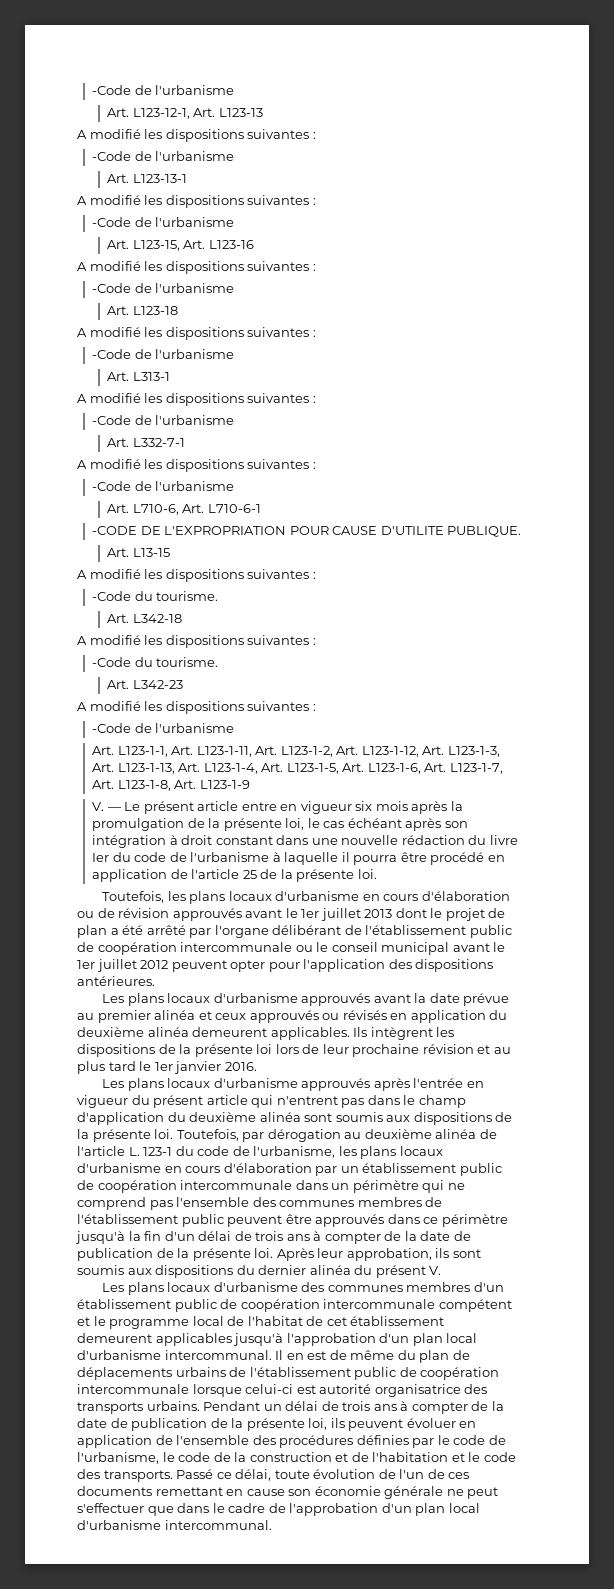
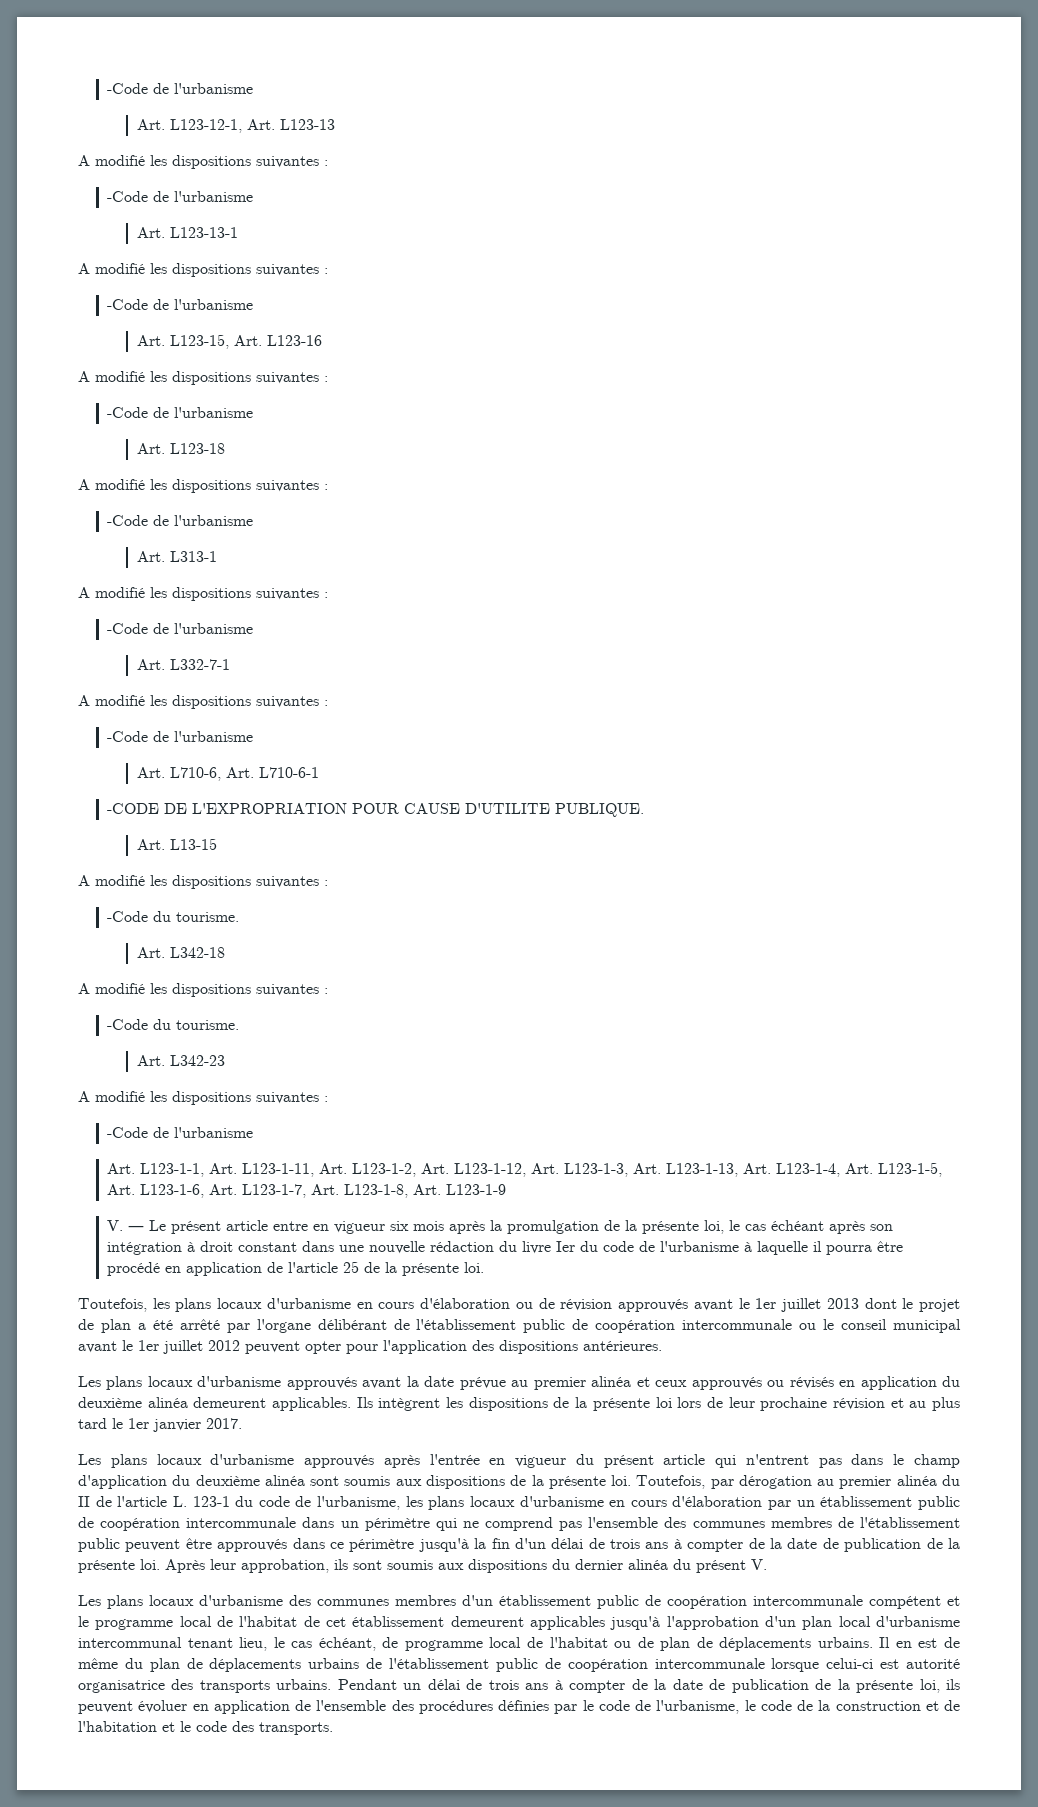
- Ils intègrent les dispositions de la présente loi lors de leur prochaine révision et au plus tard le 1er janvier 2016.
+ Ils intègrent les dispositions de la présente loi lors de leur prochaine révision et au plus tard le 1er janvier 2017.
- Toutefois, par dérogation au deuxième alinéa de l'article L. 123-1 du code de l'urbanisme, les plans locaux d'urbanisme en cours d'élaboration par un établissement public de coopération intercommunale dans un périmètre qui ne comprend pas l'ensemble des communes membres de l'établissement public peuvent être approuvés dans ce périmètre jusqu'à la fin d'un délai de trois ans à compter de la date de publication de la présente loi.
+ Toutefois, par dérogation au premier alinéa du II de l'article L. 123-1 du code de l'urbanisme, les plans locaux d'urbanisme en cours d'élaboration par un établissement public de coopération intercommunale dans un périmètre qui ne comprend pas l'ensemble des communes membres de l'établissement public peuvent être approuvés dans ce périmètre jusqu'à la fin d'un délai de trois ans à compter de la date de publication de la présente loi.
- Les plans locaux d'urbanisme des communes membres d'un établissement public de coopération intercommunale compétent et le programme local de l'habitat de cet établissement demeurent applicables jusqu'à l'approbation d'un plan local d'urbanisme intercommunal.
+ Les plans locaux d'urbanisme des communes membres d'un établissement public de coopération intercommunale compétent et le programme local de l'habitat de cet établissement demeurent applicables jusqu'à l'approbation d'un plan local d'urbanisme intercommunal tenant lieu, le cas échéant, de programme local de l'habitat ou de plan de déplacements urbains.
- Passé ce délai, toute évolution de l'un de ces documents remettant en cause son économie générale ne peut s'effectuer que dans le cadre de l'approbation d'un plan local d'urbanisme intercommunal.

